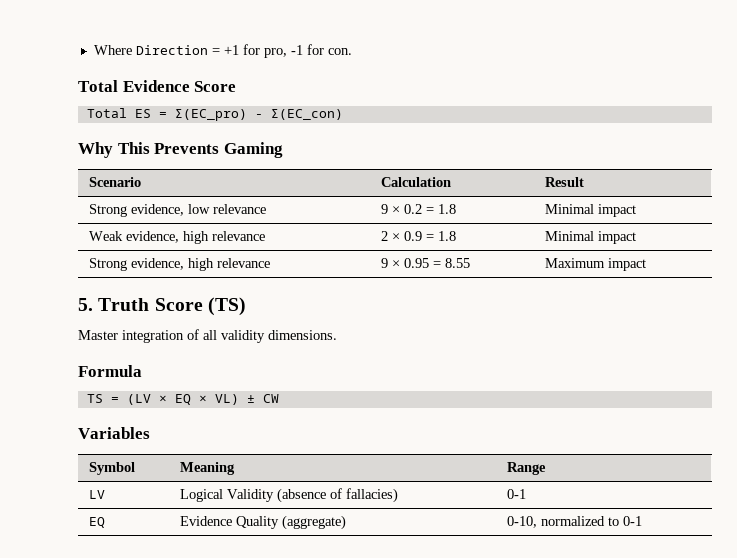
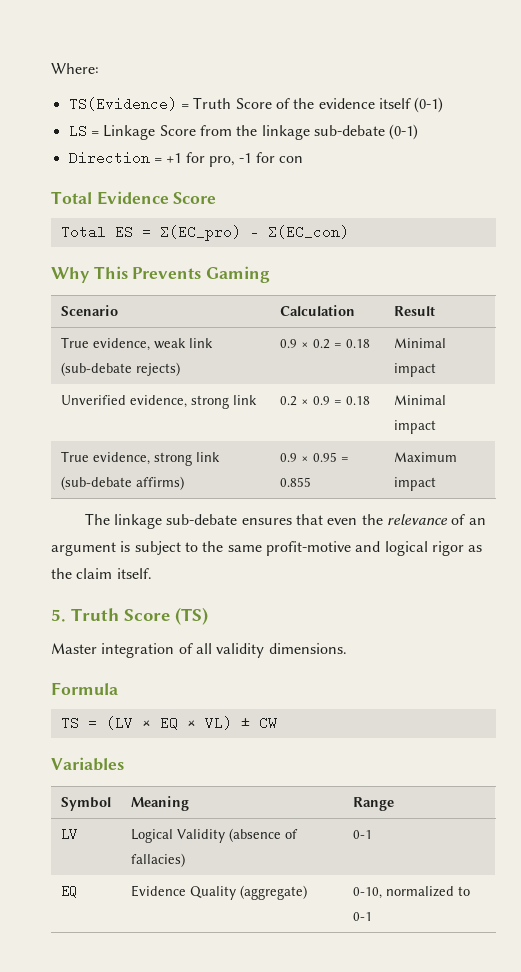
- Where Direction = +1 for pro, -1 for con.
+ Where:
+ TS(Evidence) = Truth Score of the evidence itself (0-1)
+ LS = Linkage Score from the linkage sub-debate (0-1)
+ Direction = +1 for pro, -1 for con
- Strong evidence, low relevance | 9 × 0.2 = 1.8 | Minimal impact
- Weak evidence, high relevance | 2 × 0.9 = 1.8 | Minimal impact
- Strong evidence, high relevance | 9 × 0.95 = 8.55 | Maximum impact
+ True evidence, weak link (sub-debate rejects) | 0.9 × 0.2 = 0.18 | Minimal impact
+ Unverified evidence, strong link | 0.2 × 0.9 = 0.18 | Minimal impact
+ True evidence, strong link (sub-debate affirms) | 0.9 × 0.95 = 0.855 | Maximum impact
+ The linkage sub-debate ensures that even the relevance of an argument is subject to the same profit-motive and logical rigor as the claim itself.

